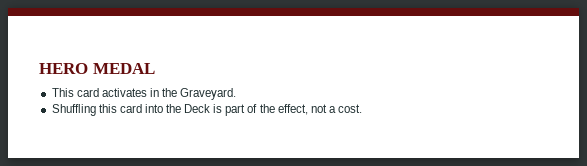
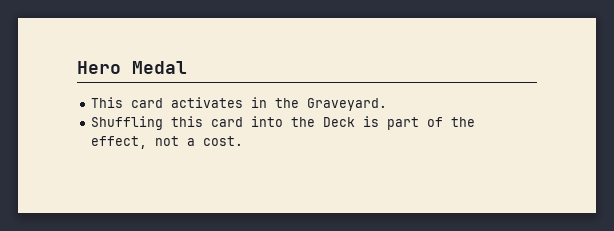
- HERO MEDAL
+ Hero Medal

